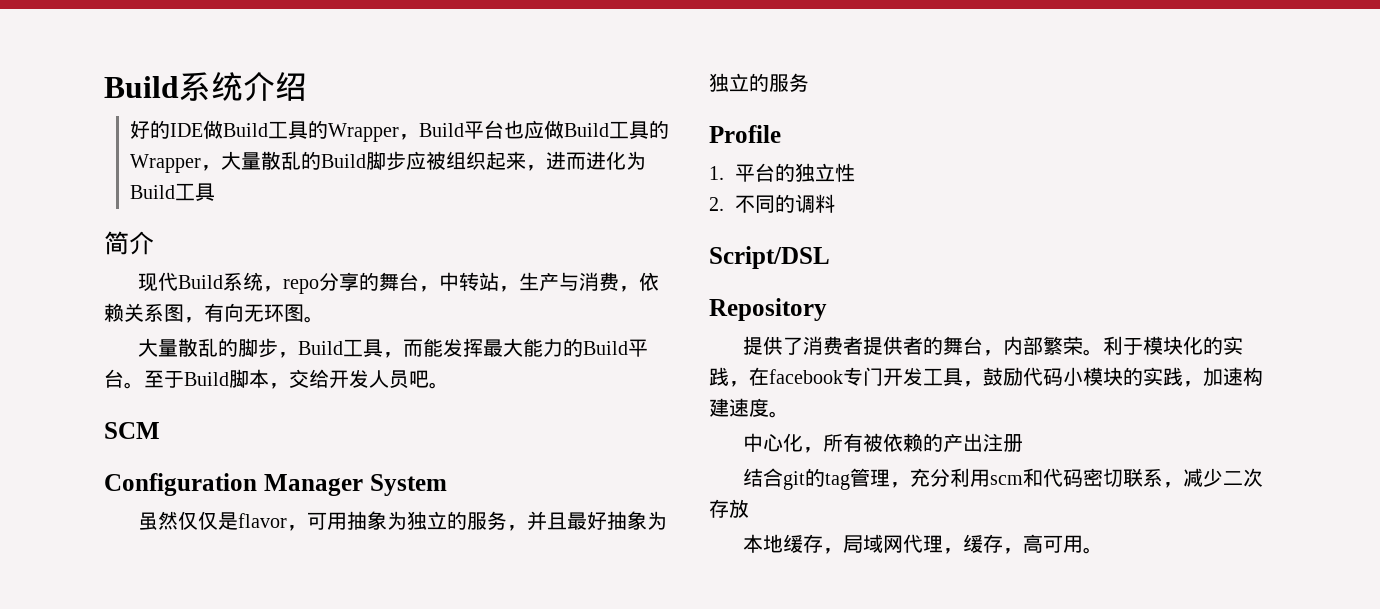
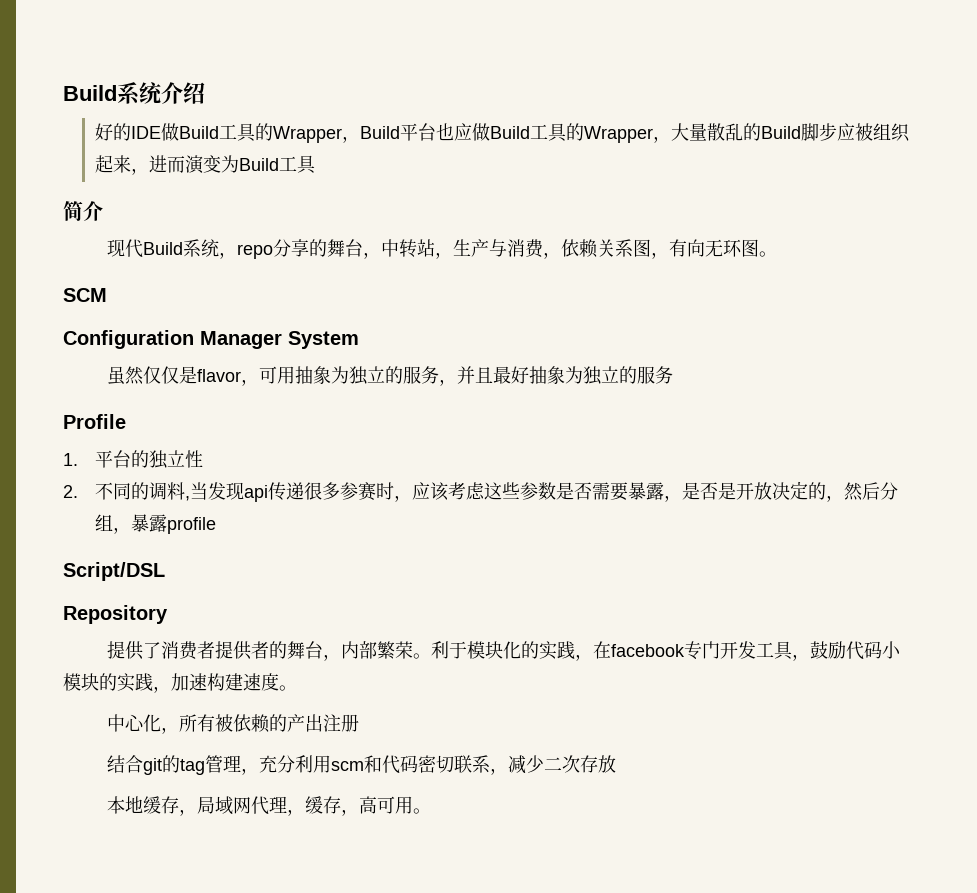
- 好的IDE做Build工具的Wrapper，Build平台也应做Build工具的Wrapper，大量散乱的Build脚步应被组织起来，进而进化为Build工具
+ 好的IDE做Build工具的Wrapper，Build平台也应做Build工具的Wrapper，大量散乱的Build脚步应被组织起来，进而演变为Build工具
- 大量散乱的脚步，Build工具，而能发挥最大能力的Build平台。至于Build脚本，交给开发人员吧。
- 2.不同的调料
+ 2.不同的调料,当发现api传递很多参赛时，应该考虑这些参数是否需要暴露，是否是开放决定的，然后分组，暴露profile

